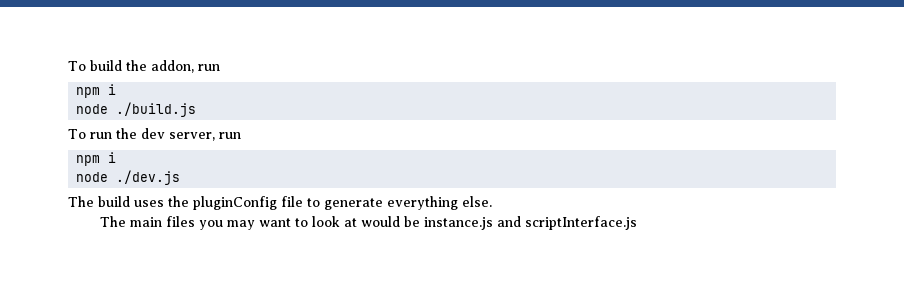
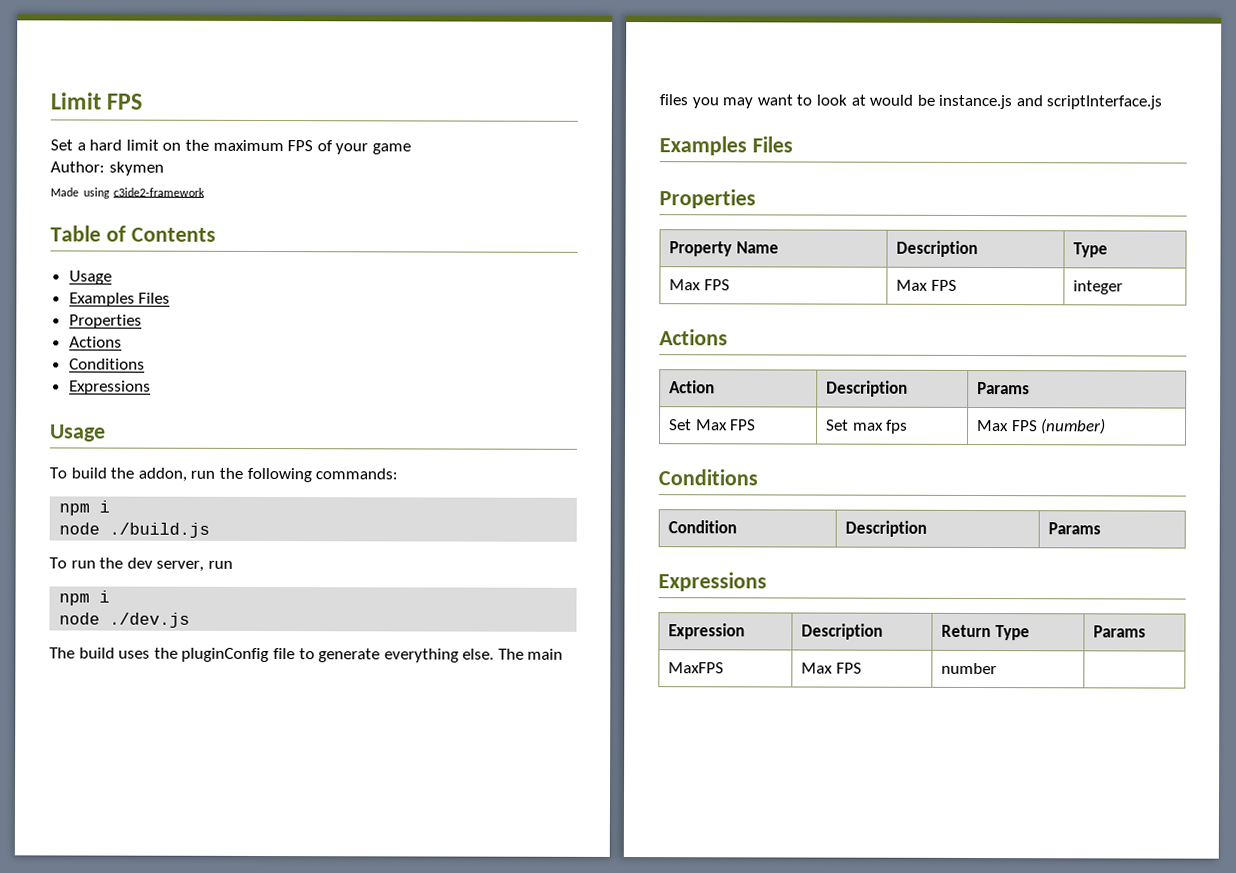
+ Limit FPS
+ Set a hard limit on the maximum FPS of your game
+ Author: skymen
+ Made using c3ide2-framework
+ Table of Contents
+ Usage
+ Examples Files
+ Properties
+ Actions
+ Conditions
+ Expressions
+ Usage
- To build the addon, run
+ To build the addon, run the following commands:
- The build uses the pluginConfig file to generate everything else.
- The main files you may want to look at would be instance.js and scriptInterface.js
+ The build uses the pluginConfig file to generate everything else. The main files you may want to look at would be instance.js and scriptInterface.js
+ Examples Files
+ Properties
+ Property Name | Description | Type
+ Max FPS | Max FPS | integer
+ Actions
+ Action | Description | Params
+ Set Max FPS | Set max fps | Max FPS (number)
+ Conditions
+ Condition | Description | Params
+ Expressions
+ Expression | Description | Return Type | Params
+ MaxFPS | Max FPS | number |

